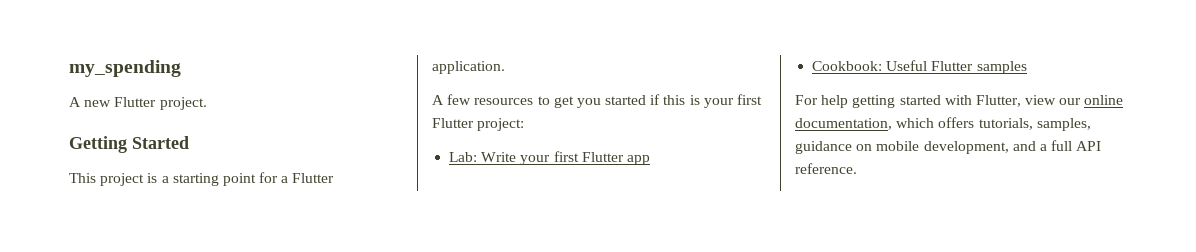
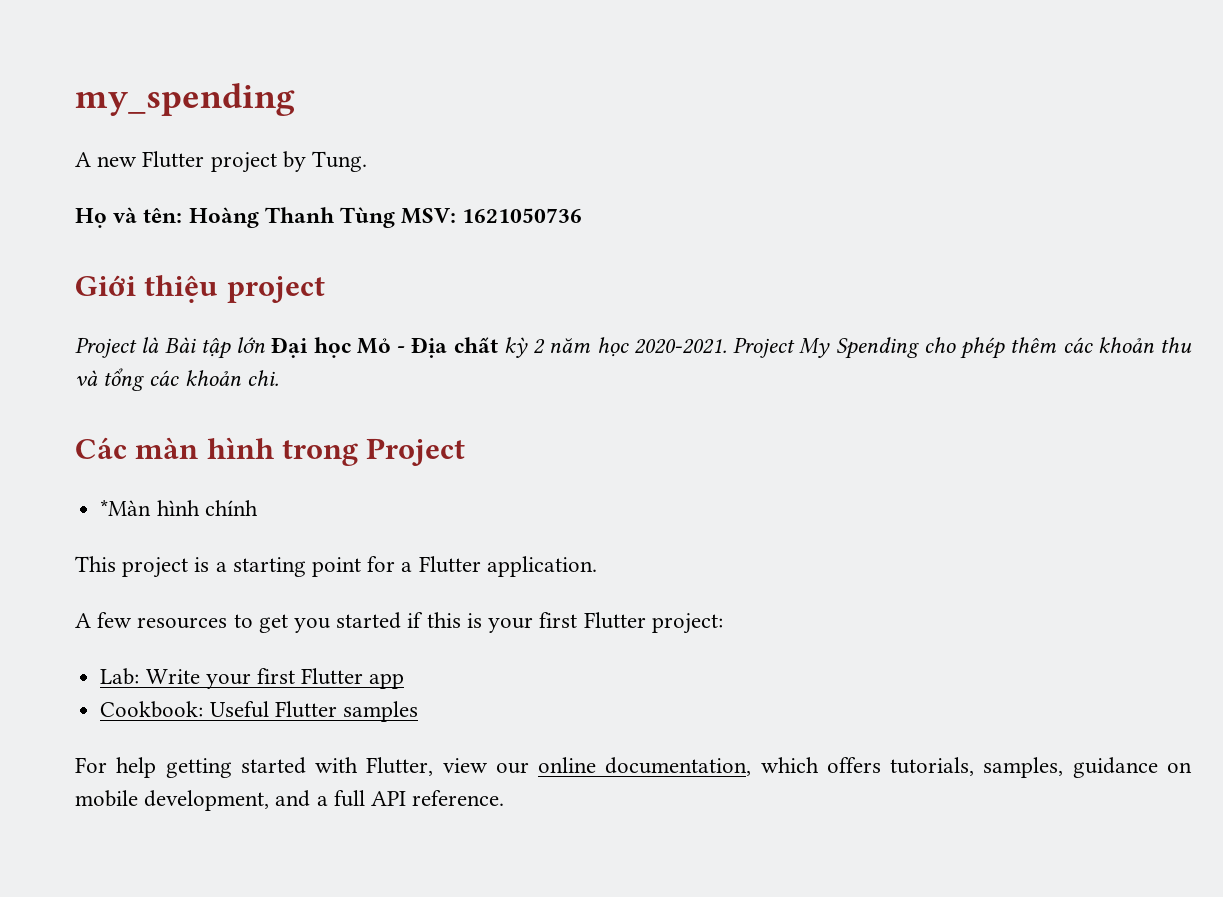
- A new Flutter project.
- Getting Started
+ A new Flutter project by Tung.
+ Họ và tên: Hoàng Thanh Tùng MSV: 1621050736
+ Giới thiệu project
+ Project là Bài tập lớn Đại học Mỏ - Địa chất kỳ 2 năm học 2020-2021. Project My Spending cho phép thêm các khoản thu và tổng các khoản chi.
+ Các màn hình trong Project
+ *Màn hình chính

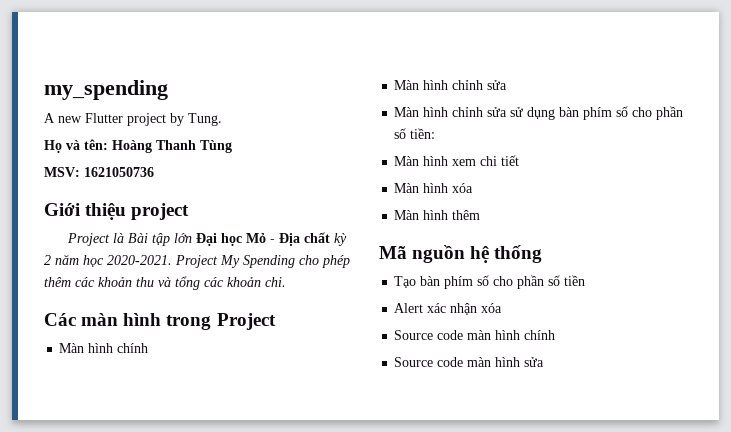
- Họ và tên: Hoàng Thanh Tùng MSV: 1621050736
+ Họ và tên: Hoàng Thanh Tùng
+ MSV: 1621050736
- *Màn hình chính
- This project is a starting point for a Flutter application.
- A few resources to get you started if this is your first Flutter project:
- Lab: Write your first Flutter app
- Cookbook: Useful Flutter samples
- For help getting started with Flutter, view our online documentation, which offers tutorials, samples, guidance on mobile development, and a full API reference.
+ Màn hình chính
+ Màn hình chỉnh sửa
+ Màn hình chỉnh sửa sử dụng bàn phím số cho phần số tiền:
+ Màn hình xem chi tiết
+ Màn hình xóa
+ Màn hình thêm
+ Mã nguồn hệ thống
+ Tạo bàn phím số cho phần số tiền
+ Alert xác nhận xóa
+ Source code màn hình chính
+ Source code màn hình sửa

